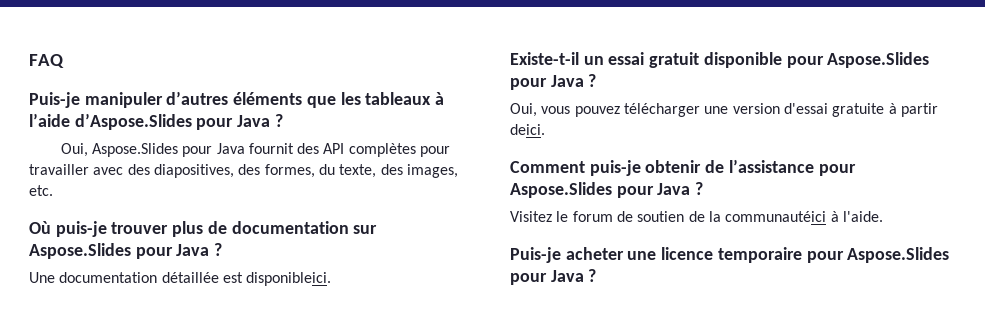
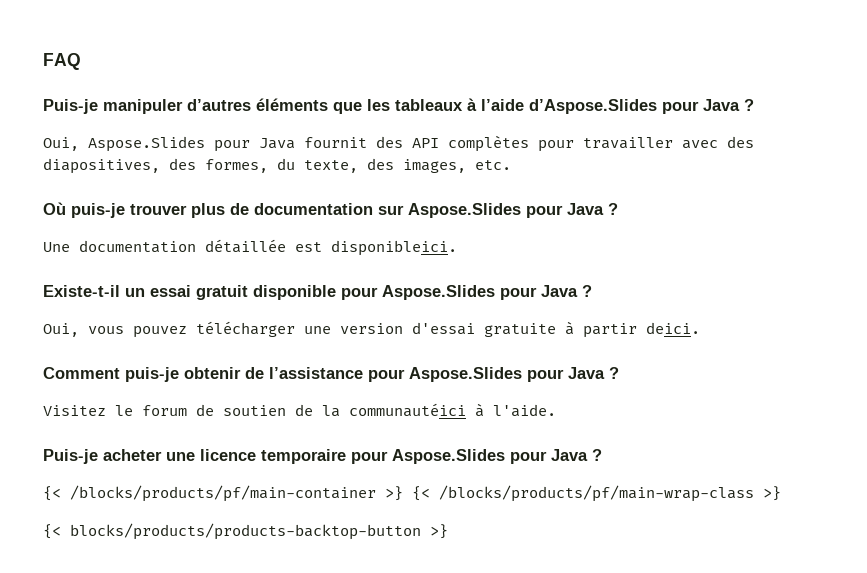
+ {< /blocks/products/pf/main-container >} {< /blocks/products/pf/main-wrap-class >}
+ {< blocks/products/products-backtop-button >}

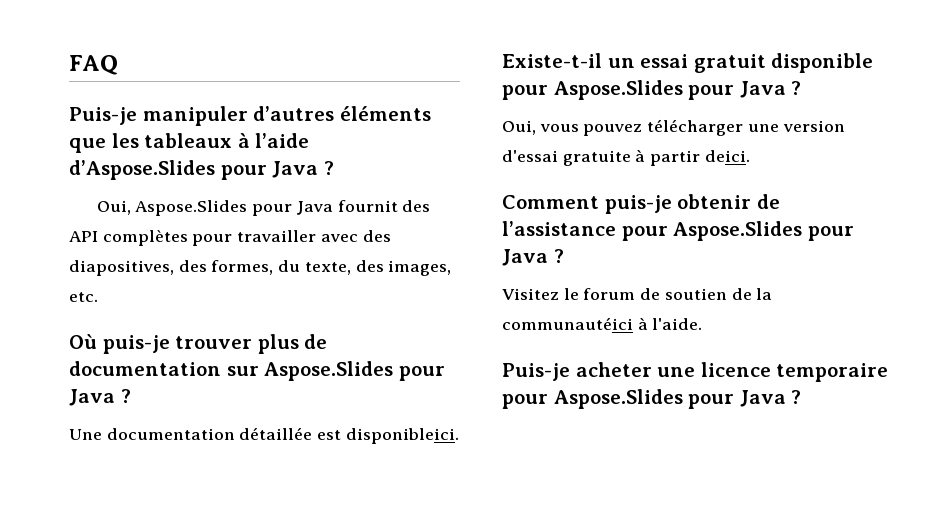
- {< /blocks/products/pf/main-container >} {< /blocks/products/pf/main-wrap-class >}
- {< blocks/products/products-backtop-button >}

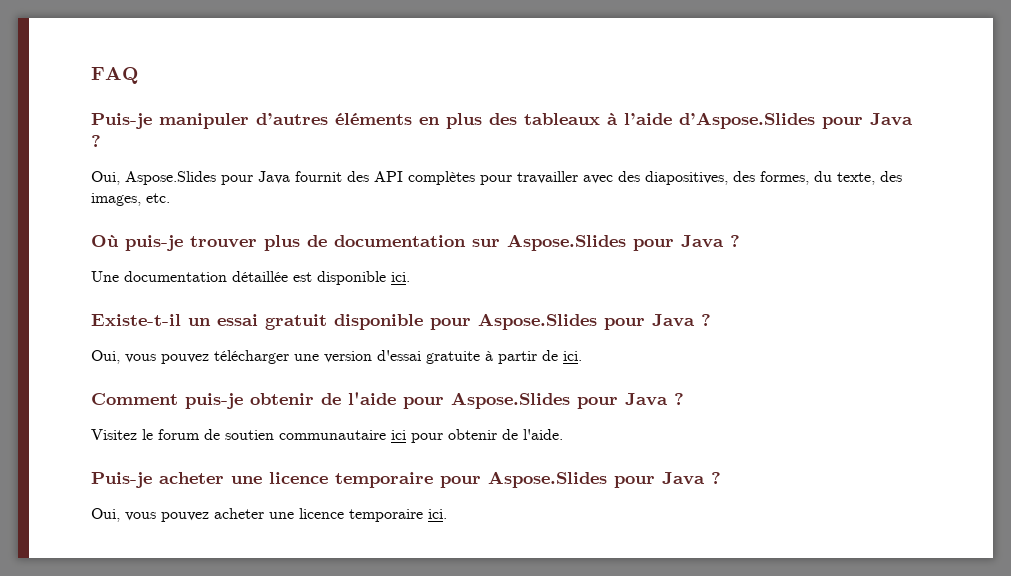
- Puis-je manipuler d’autres éléments que les tableaux à l’aide d’Aspose.Slides pour Java ?
+ Puis-je manipuler d’autres éléments en plus des tableaux à l’aide d’Aspose.Slides pour Java ?
- Une documentation détaillée est disponibleici.
+ Une documentation détaillée est disponible ici.
- Oui, vous pouvez télécharger une version d'essai gratuite à partir deici.
+ Oui, vous pouvez télécharger une version d'essai gratuite à partir de ici.
- Comment puis-je obtenir de l’assistance pour Aspose.Slides pour Java ?
+ Comment puis-je obtenir de l'aide pour Aspose.Slides pour Java ?
- Visitez le forum de soutien de la communautéici à l'aide.
+ Visitez le forum de soutien communautaire ici pour obtenir de l'aide.
+ Oui, vous pouvez acheter une licence temporaire ici.

